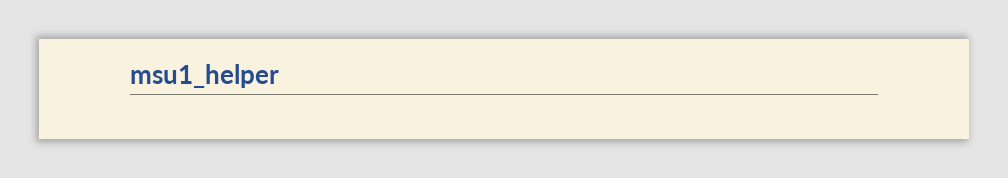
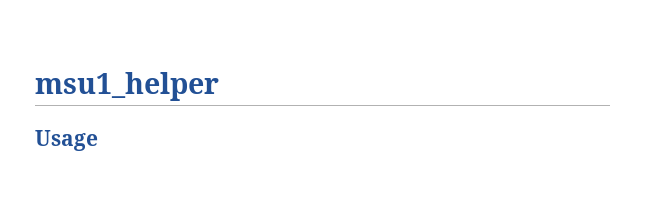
+ Usage

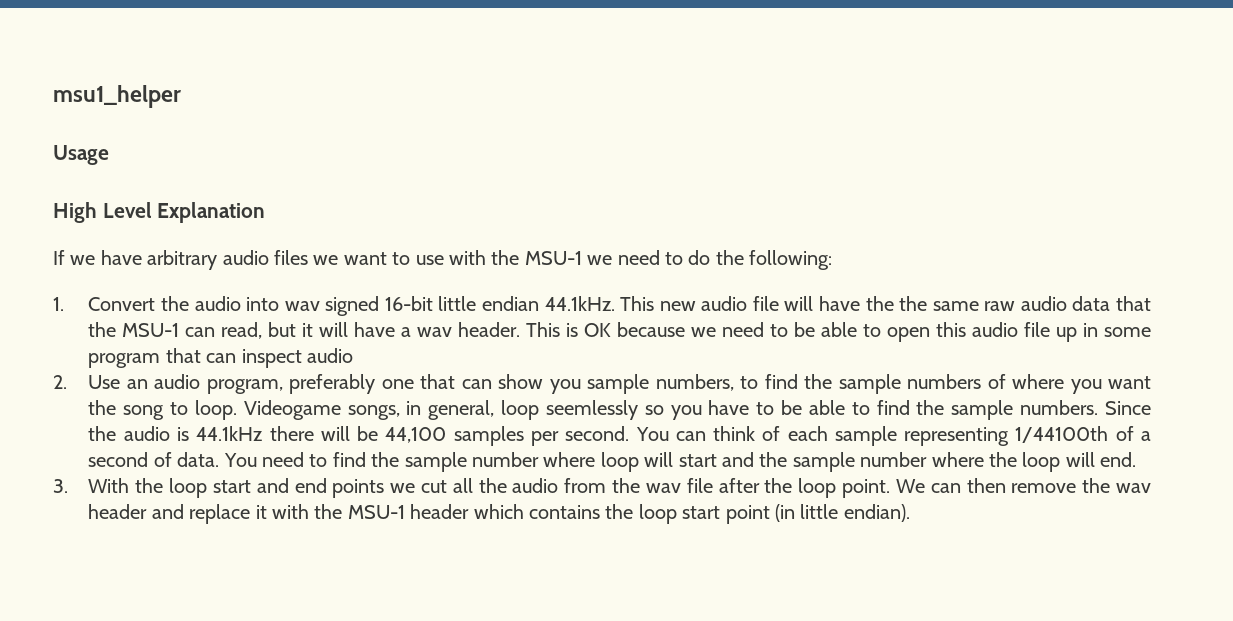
+ High Level Explanation
+ If we have arbitrary audio files we want to use with the MSU-1 we need to do the following:
+ 1. Convert the audio into wav signed 16-bit little endian 44.1kHz. This new audio file will have the the same raw audio data that the MSU-1 can read, but it will have a wav header. This is OK because we need to be able to open this audio file up in some program that can inspect audio
+ 2. Use an audio program, preferably one that can show you sample numbers, to find the sample numbers of where you want the song to loop. Videogame songs, in general, loop seemlessly so you have to be able to find the sample numbers. Since the audio is 44.1kHz there will be 44,100 samples per second. You can think of each sample representing 1/44100th of a second of data. You need to find the sample number where loop will start and the sample number where the loop will end.
+ 3. With the loop start and end points we cut all the audio from the wav file after the loop point. We can then remove the wav header and replace it with the MSU-1 header which contains the loop start point (in little endian).

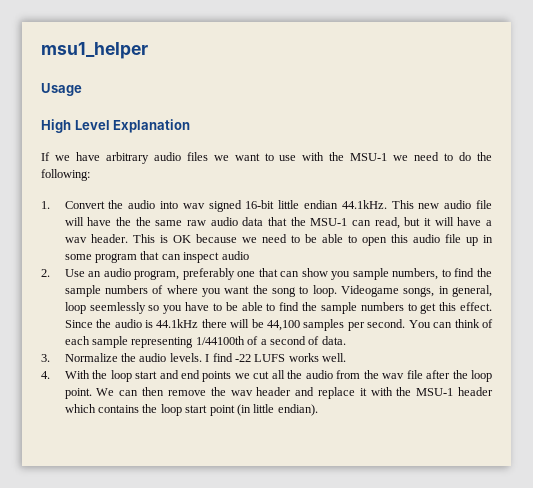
- Videogame songs, in general, loop seemlessly so you have to be able to find the sample numbers.
+ Videogame songs, in general, loop seemlessly so you have to be able to find the sample numbers to get this effect.
- You can think of each sample representing 1/44100th of a second of data. You need to find the sample number where loop will start and the sample number where the loop will end.
- 3. With the loop start and end points we cut all the audio from the wav file after the loop point.
+ You can think of each sample representing 1/44100th of a second of data.
+ 3. Normalize the audio levels. I find -22 LUFS works well.
+ 4. With the loop start and end points we cut all the audio from the wav file after the loop point.

